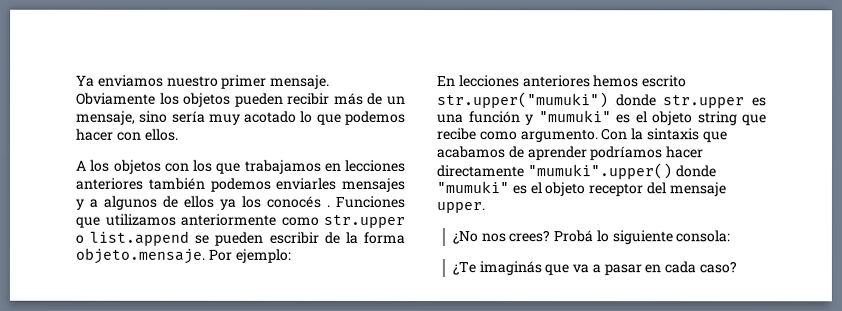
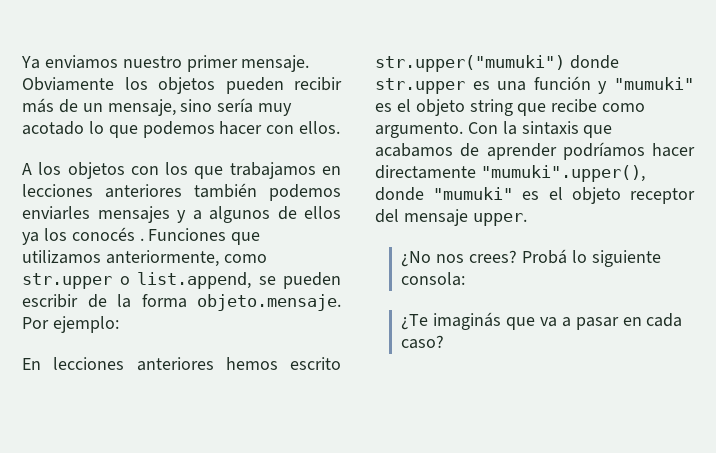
- Funciones que utilizamos anteriormente como str.upper o list.append se pueden escribir de la forma objeto.mensaje. Por ejemplo:
+ Funciones que utilizamos anteriormente, como str.upper o list.append, se pueden escribir de la forma objeto.mensaje. Por ejemplo:
- Con la sintaxis que acabamos de aprender podríamos hacer directamente "mumuki".upper() donde "mumuki" es el objeto receptor del mensaje upper.
+ Con la sintaxis que acabamos de aprender podríamos hacer directamente "mumuki".upper(), donde "mumuki" es el objeto receptor del mensaje upper.

